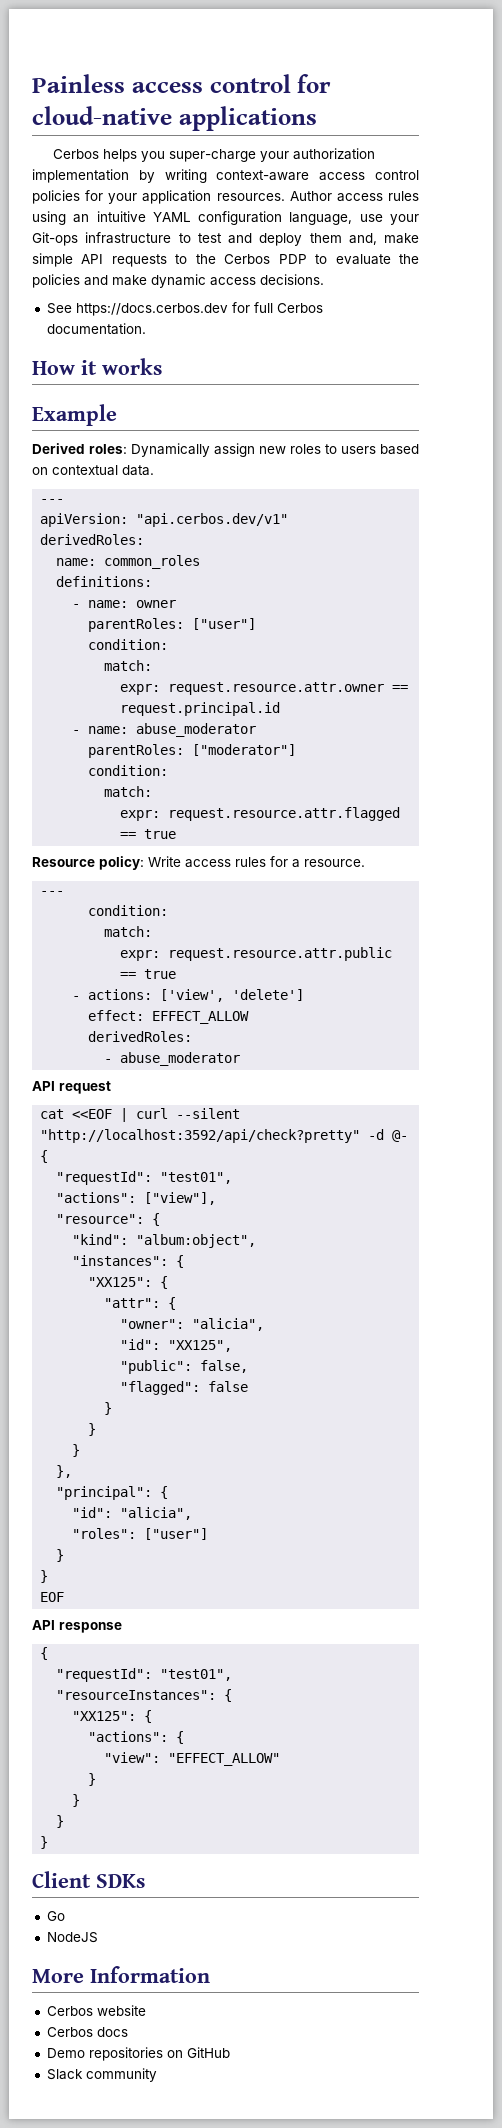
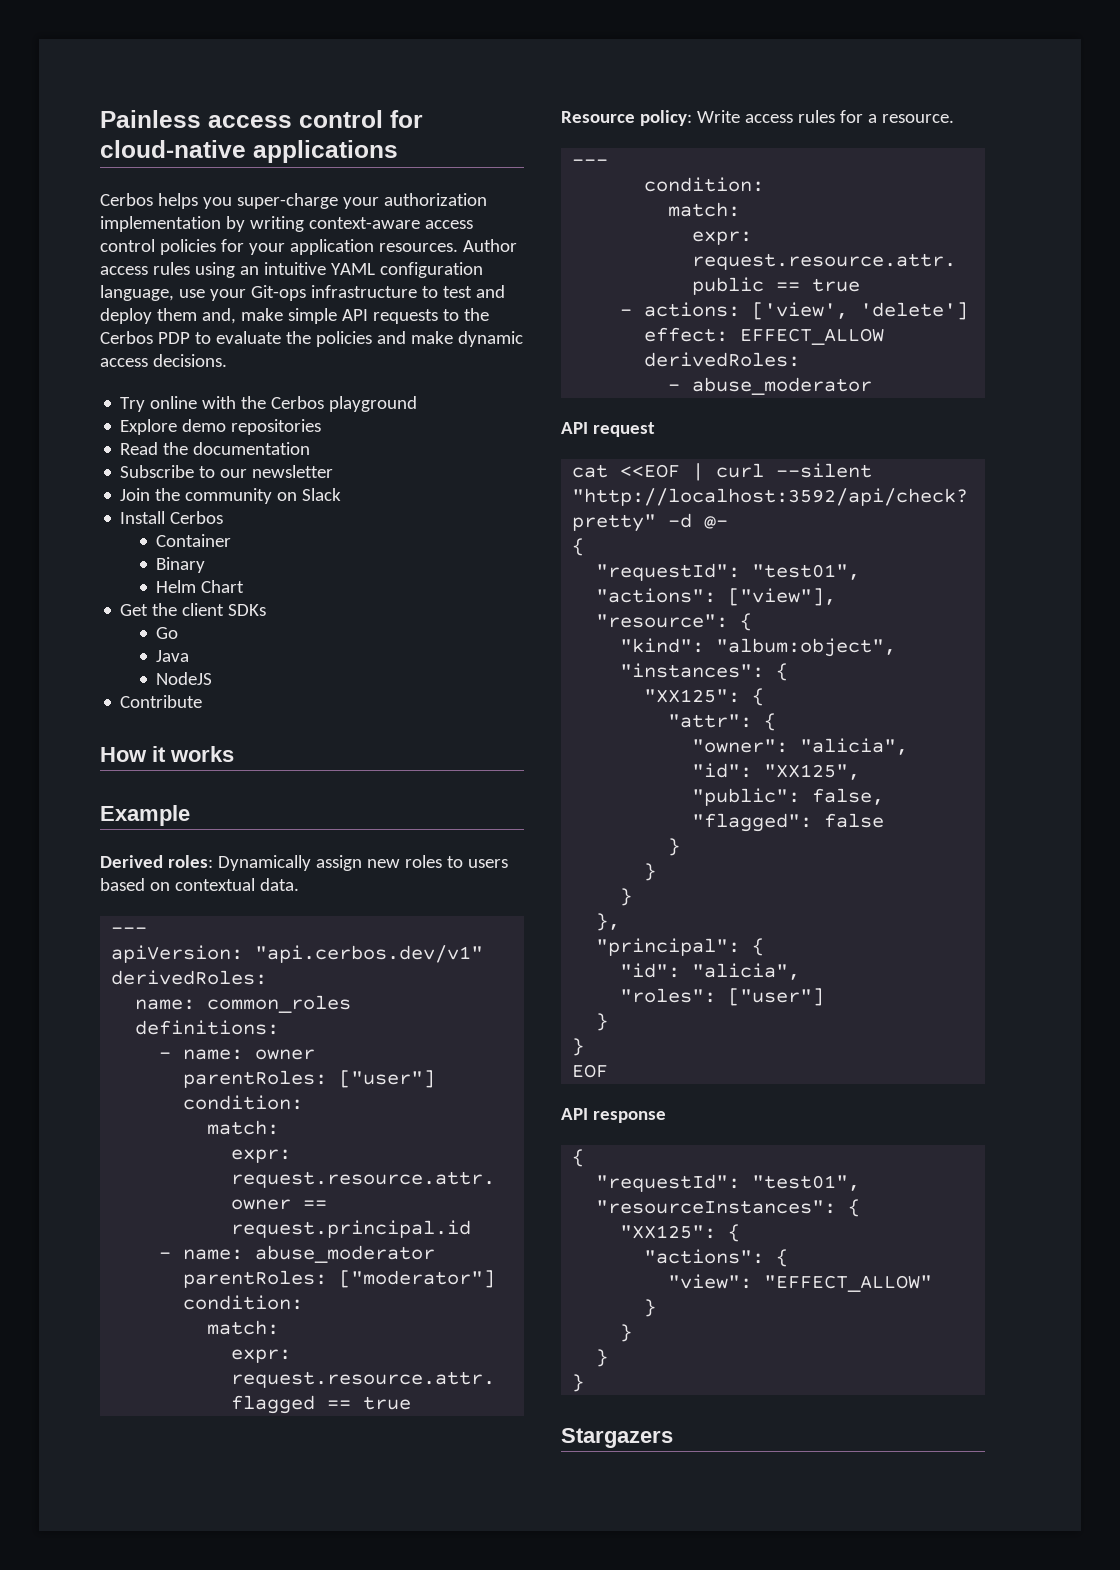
- See https://docs.cerbos.dev for full Cerbos documentation.
+ Try online with the Cerbos playground
+ Explore demo repositories
+ Read the documentation
+ Subscribe to our newsletter
+ Join the community on Slack
+ Install Cerbos
+ Container
+ Binary
+ Helm Chart
+ Get the client SDKs
+ Go
+ Java
+ NodeJS
+ Contribute
- Client SDKs
- Go
- NodeJS
- More Information
- Cerbos website
- Cerbos docs
- Demo repositories on GitHub
- Slack community
+ Stargazers

